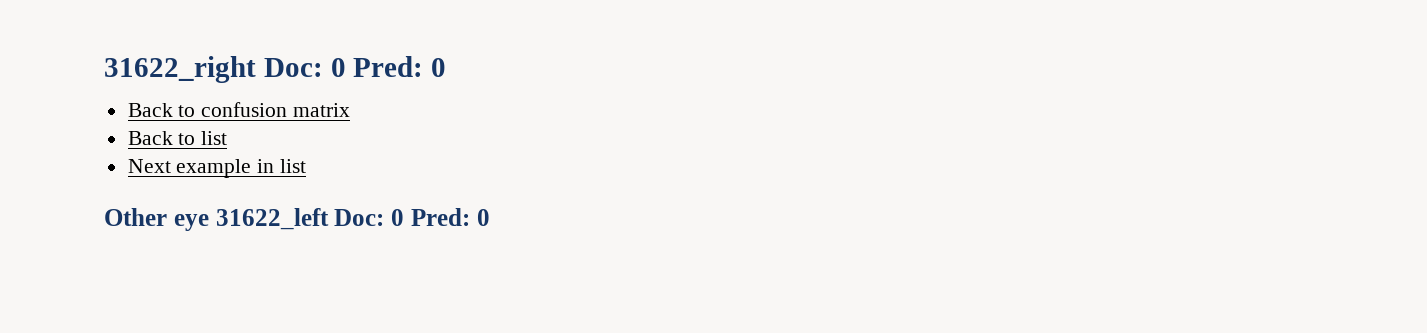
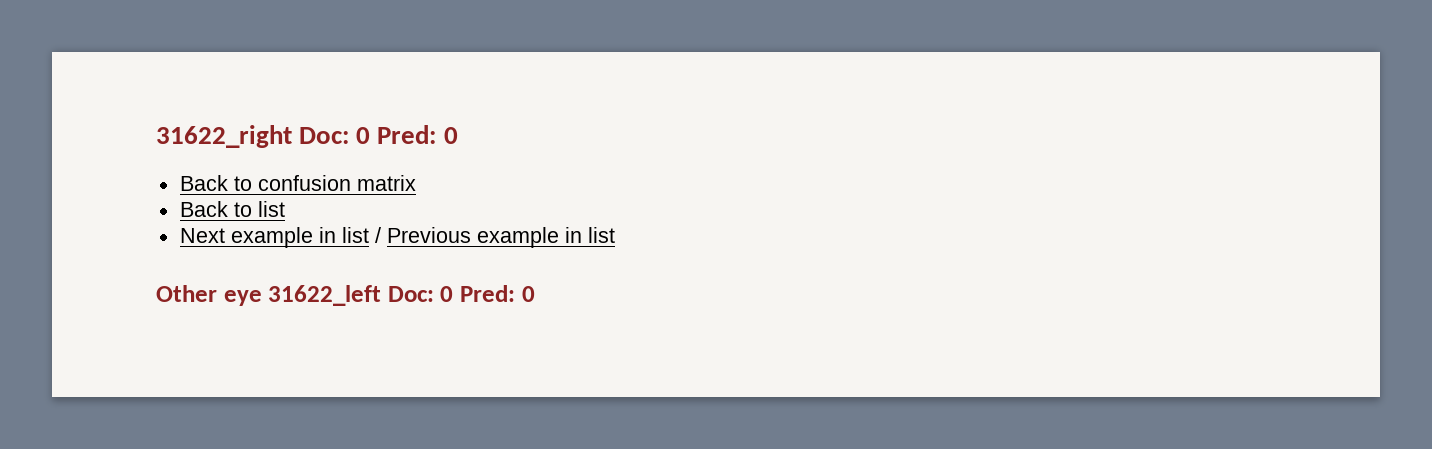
- Next example in list
+ Next example in list / Previous example in list

